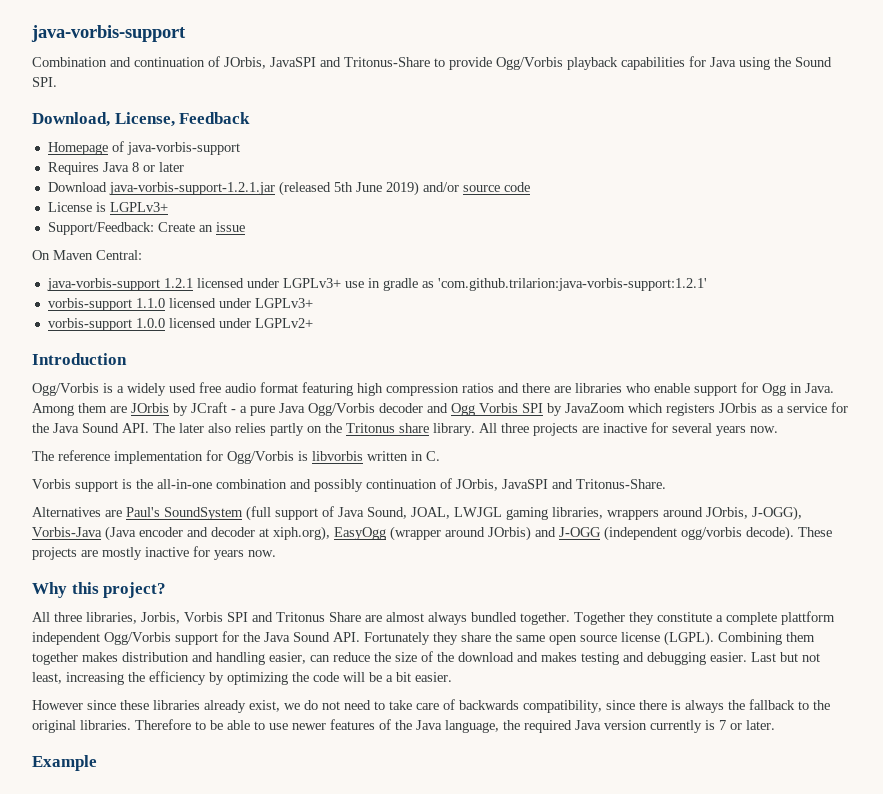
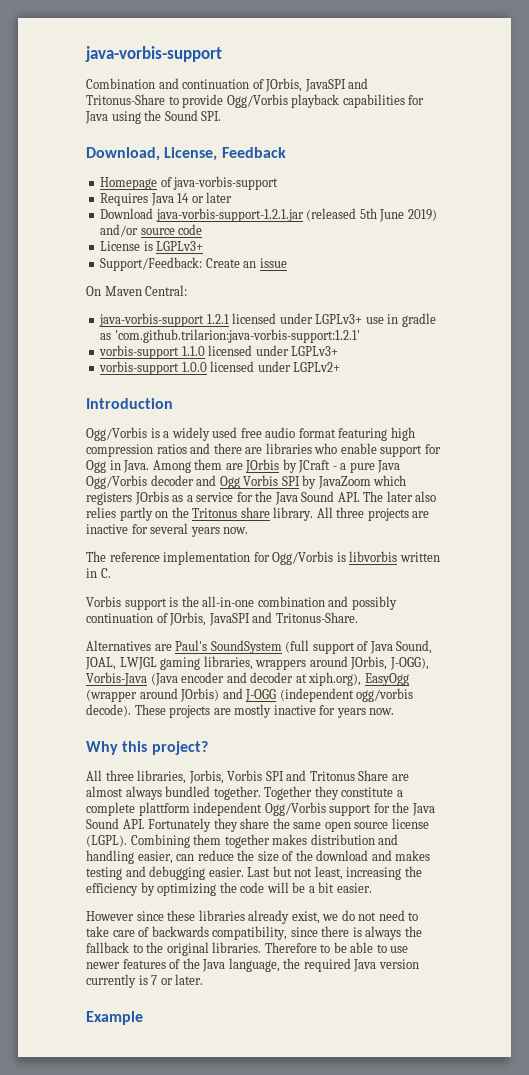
- Requires Java 8 or later
+ Requires Java 14 or later

